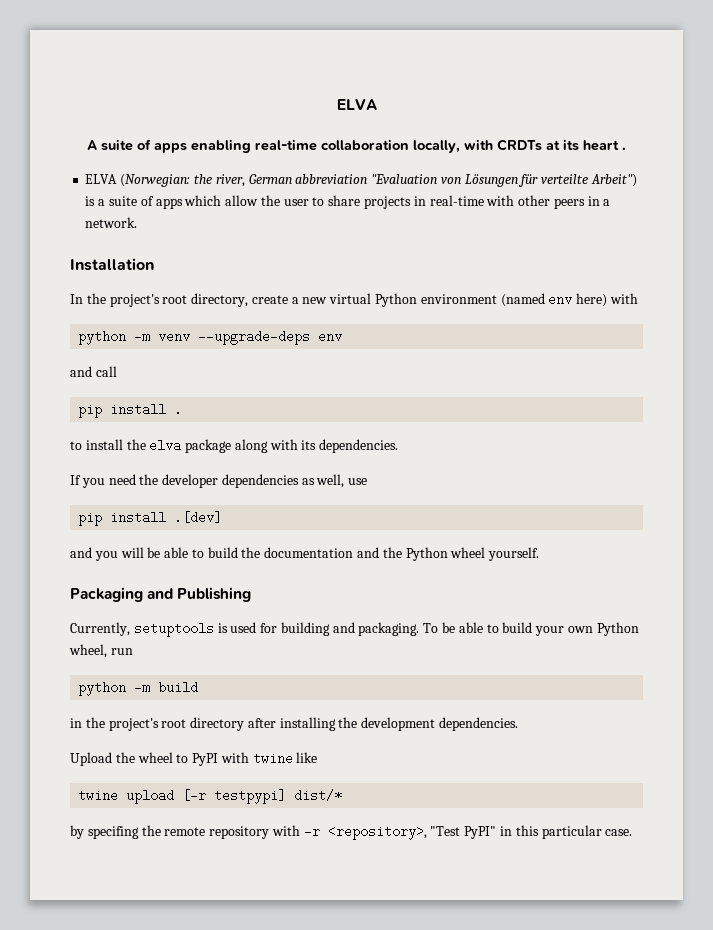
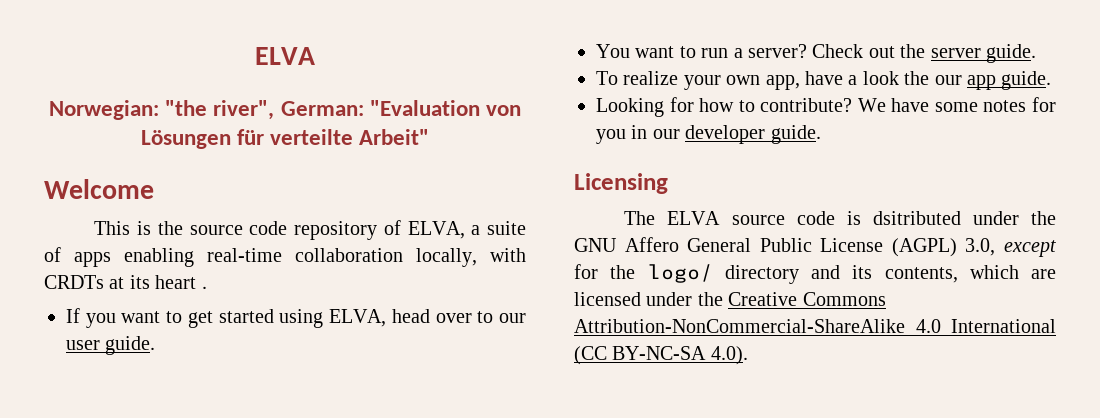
- A suite of apps enabling real-time collaboration locally, with CRDTs at its heart .
+ Norwegian: "the river", German: "Evaluation von Lösungen für verteilte Arbeit"
+ Welcome
+ This is the source code repository of ELVA, a suite of apps enabling real-time collaboration locally, with CRDTs at its heart .
- ELVA (Norwegian: the river, German abbreviation "Evaluation von Lösungen für verteilte Arbeit") is a suite of apps which allow the user to share projects in real-time with other peers in a network.
- Installation
- In the project's root directory, create a new virtual Python environment (named env here) with
- python -m venv --upgrade-deps env
- and call
- pip install .
- to install the elva package along with its dependencies.
- If you need the developer dependencies as well, use
- pip install .[dev]
- and you will be able to build the documentation and the Python wheel yourself.
- Packaging and Publishing
- Currently, setuptools is used for building and packaging. To be able to build your own Python wheel, run
- python -m build
- in the project's root directory after installing the development dependencies.
- Upload the wheel to PyPI with twine like
- twine upload [-r testpypi] dist/*
- by specifing the remote repository with -r <repository>, "Test PyPI" in this particular case.
+ If you want to get started using ELVA, head over to our user guide.
+ You want to run a server? Check out the server guide.
+ To realize your own app, have a look the our app guide.
+ Looking for how to contribute? We have some notes for you in our developer guide.
+ Licensing
+ The ELVA source code is dsitributed under the GNU Affero General Public License (AGPL) 3.0, except for the logo/ directory and its contents, which are licensed under the Creative Commons Attribution-NonCommercial-ShareAlike 4.0 International (CC BY-NC-SA 4.0).

